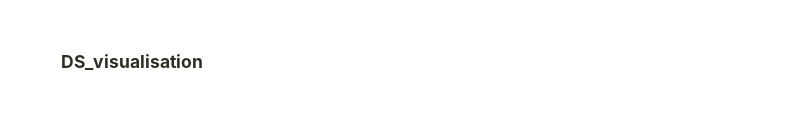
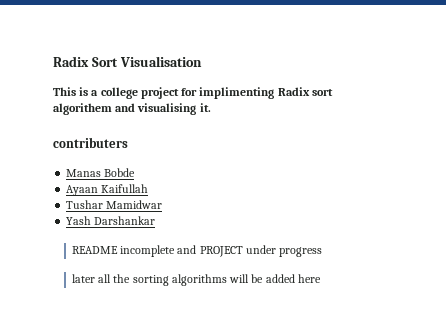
- DS_visualisation
+ Radix Sort Visualisation
+ This is a college project for implimenting Radix sort algorithem and visualising it.
+ contributers
+ Manas Bobde
+ Ayaan Kaifullah
+ Tushar Mamidwar
+ Yash Darshankar
+ README incomplete and PROJECT under progress
+ later all the sorting algorithms will be added here

